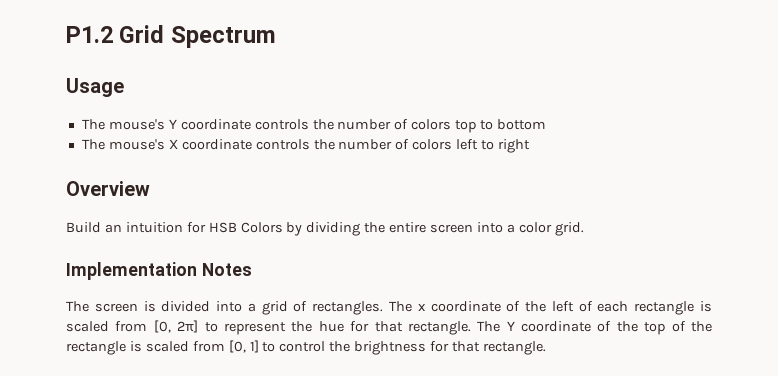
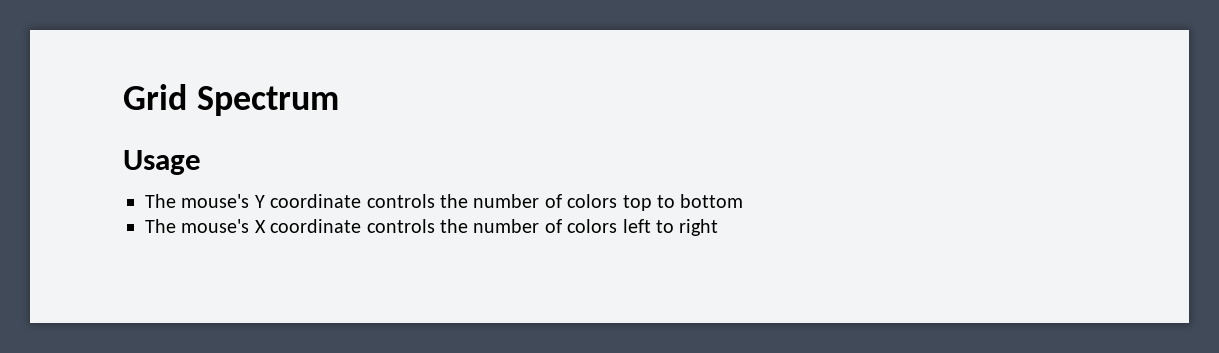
- P1.2 Grid Spectrum
+ Grid Spectrum
- Overview
- Build an intuition for HSB Colors by dividing the entire screen into a color grid.
- Implementation Notes
- The screen is divided into a grid of rectangles. The x coordinate of the left of each rectangle is scaled from [0, 2π] to represent the hue for that rectangle. The Y coordinate of the top of the rectangle is scaled from [0, 1] to control the brightness for that rectangle.

